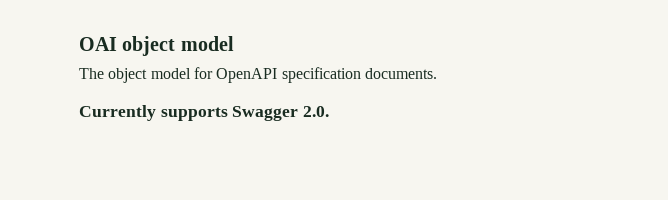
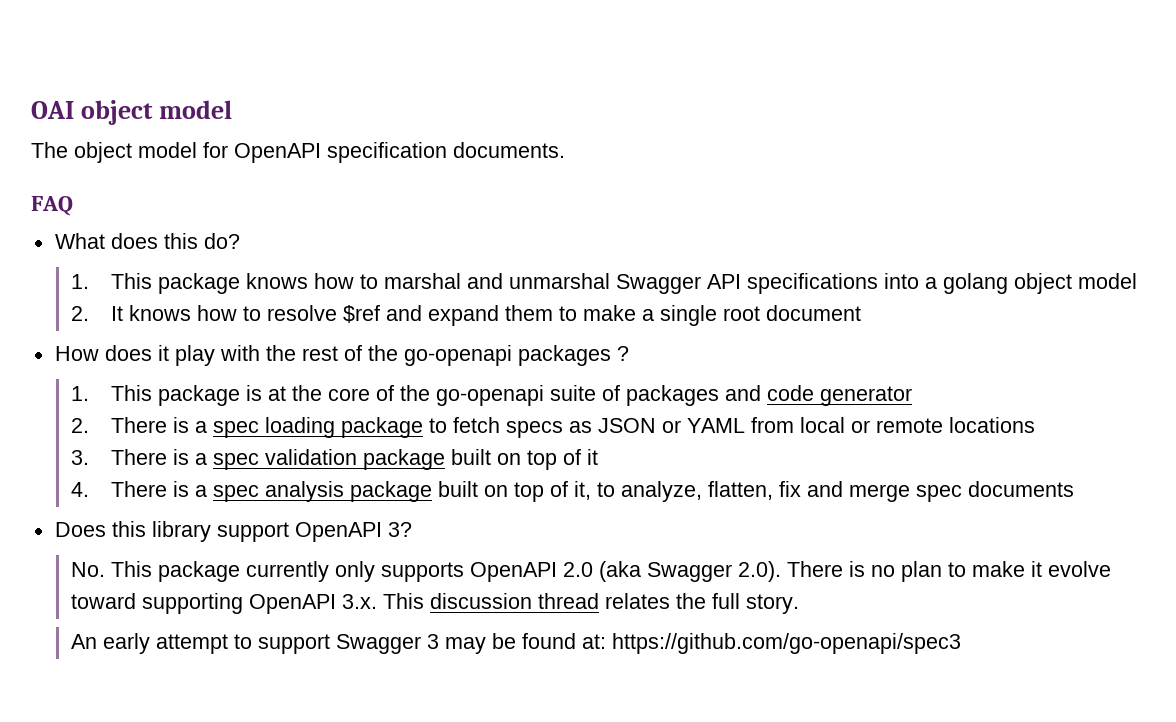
- Currently supports Swagger 2.0.
+ FAQ
+ What does this do?
+ 1. This package knows how to marshal and unmarshal Swagger API specifications into a golang object model
+ 2. It knows how to resolve $ref and expand them to make a single root document
+ How does it play with the rest of the go-openapi packages ?
+ 1. This package is at the core of the go-openapi suite of packages and code generator
+ 2. There is a spec loading package to fetch specs as JSON or YAML from local or remote locations
+ 3. There is a spec validation package built on top of it
+ 4. There is a spec analysis package built on top of it, to analyze, flatten, fix and merge spec documents
+ Does this library support OpenAPI 3?
+ No. This package currently only supports OpenAPI 2.0 (aka Swagger 2.0). There is no plan to make it evolve toward supporting OpenAPI 3.x. This discussion thread relates the full story.
+ An early attempt to support Swagger 3 may be found at: https://github.com/go-openapi/spec3

